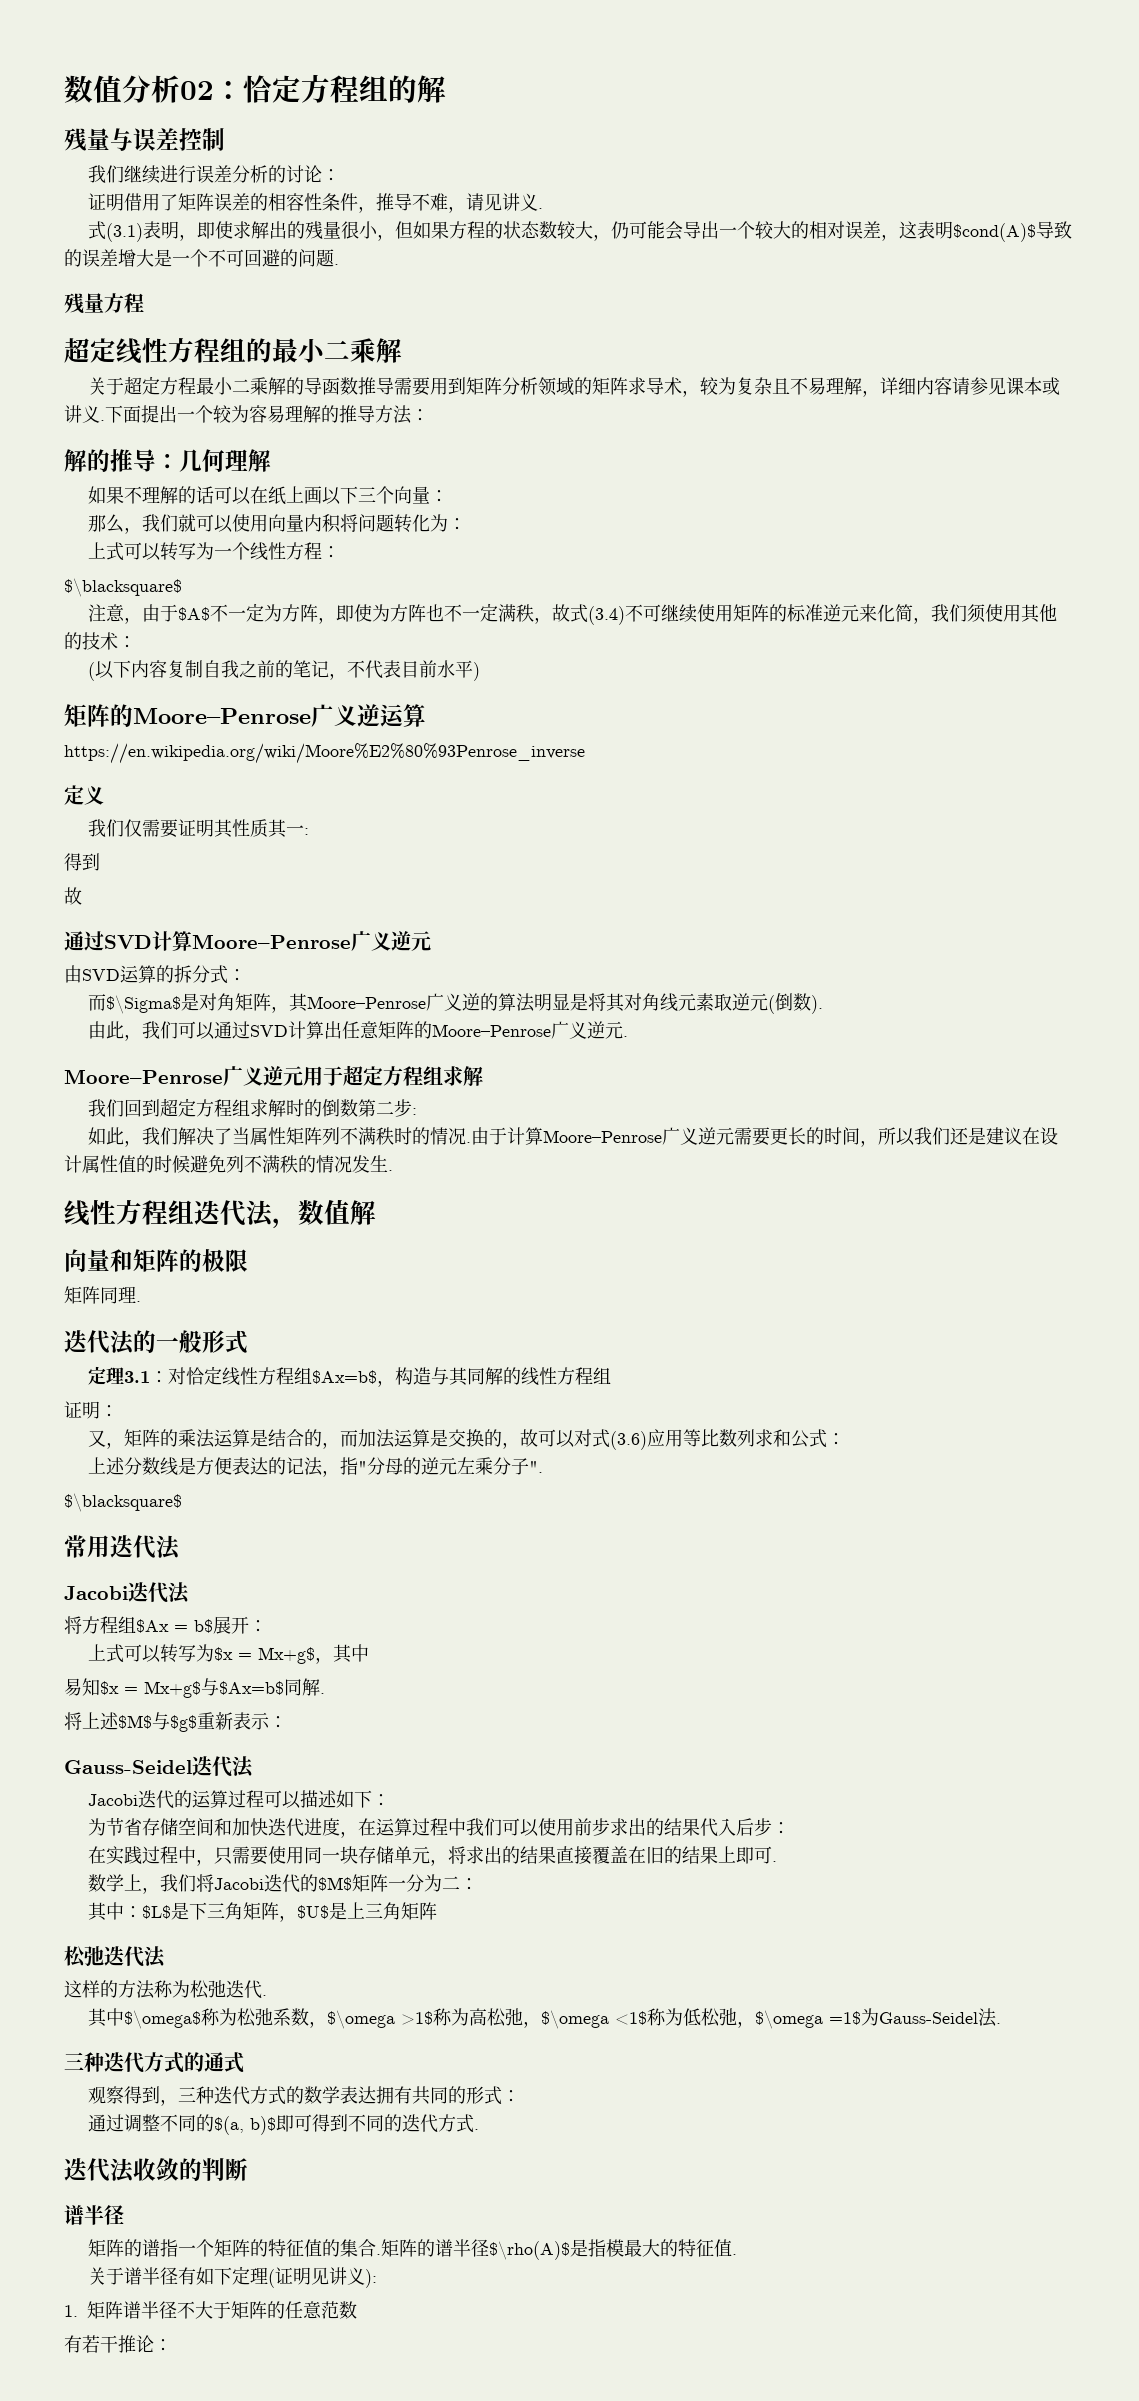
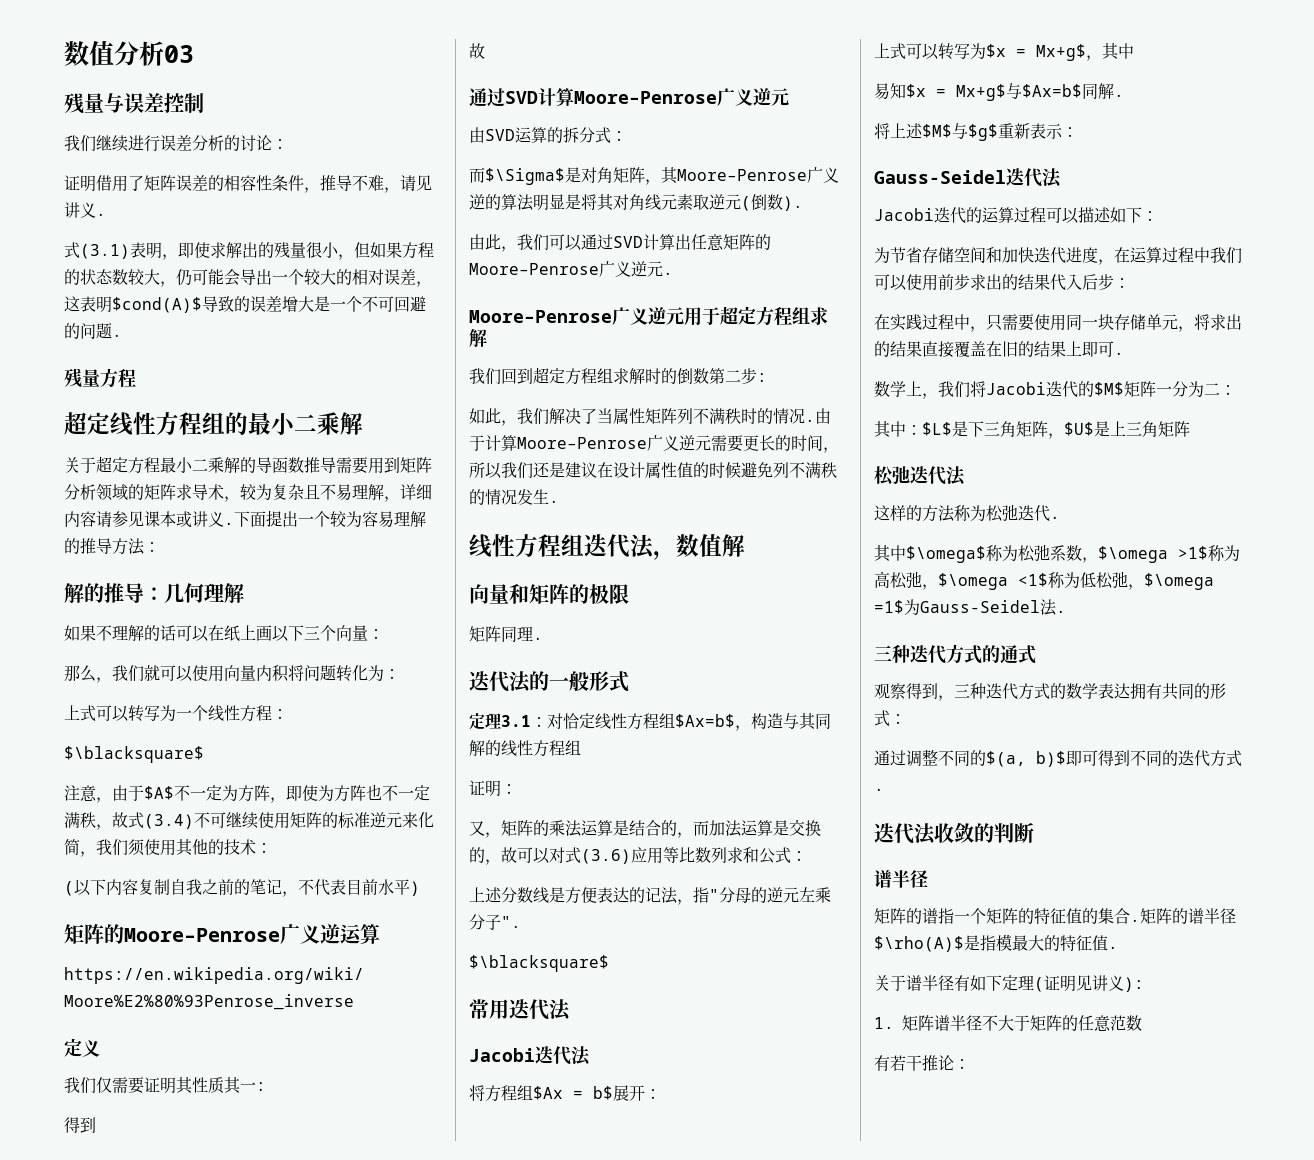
- 数值分析02：恰定方程组的解
+ 数值分析03

